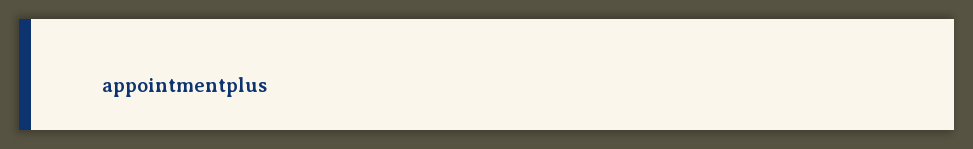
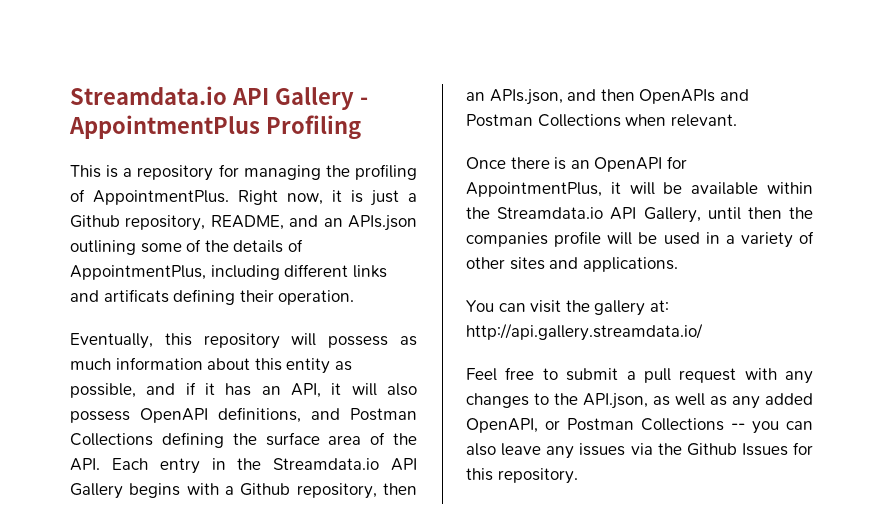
- appointmentplus
+ Streamdata.io API Gallery - AppointmentPlus Profiling
+ This is a repository for managing the profiling of AppointmentPlus. Right now, it is just a Github repository, README, and an APIs.json outlining some of the details of AppointmentPlus, including different links and artificats defining their operation.
+ Eventually, this repository will possess as much information about this entity as possible, and if it has an API, it will also possess OpenAPI definitions, and Postman Collections defining the surface area of the API. Each entry in the Streamdata.io API Gallery begins with a Github repository, then an APIs.json, and then OpenAPIs and Postman Collections when relevant.
+ Once there is an OpenAPI for AppointmentPlus, it will be available within the Streamdata.io API Gallery, until then the companies profile will be used in a variety of other sites and applications.
+ You can visit the gallery at: http://api.gallery.streamdata.io/
+ Feel free to submit a pull request with any changes to the API.json, as well as any added OpenAPI, or Postman Collections -- you can also leave any issues via the Github Issues for this repository.

